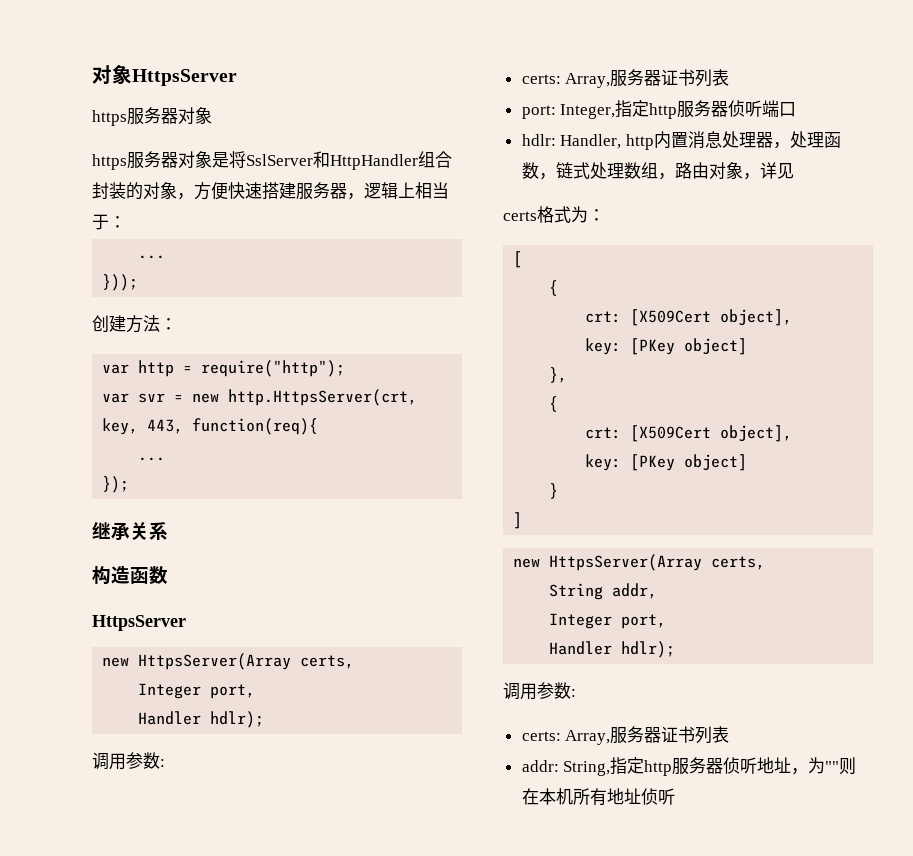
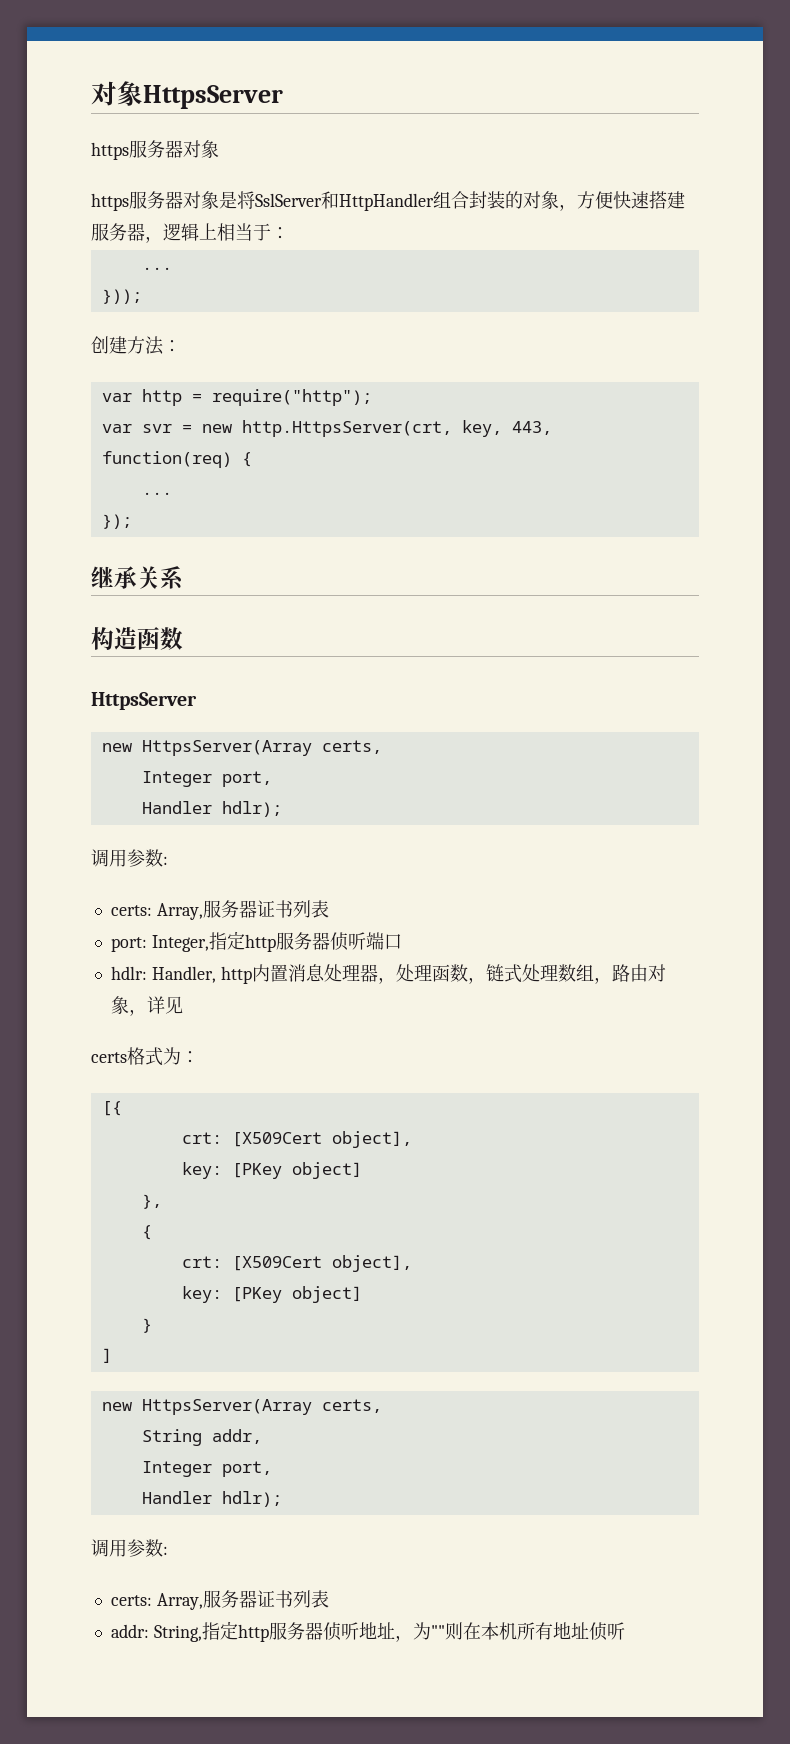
- var svr = new http.HttpsServer(crt, key, 443, function(req){
+ var svr = new http.HttpsServer(crt, key, 443, function(req) {
- [
- {
+ [{

